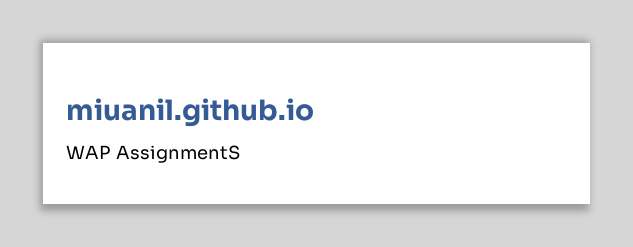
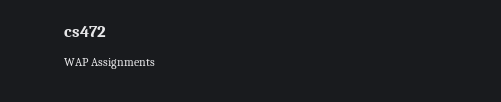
- miuanil.github.io
+ cs472
- WAP AssignmentS
+ WAP Assignments

